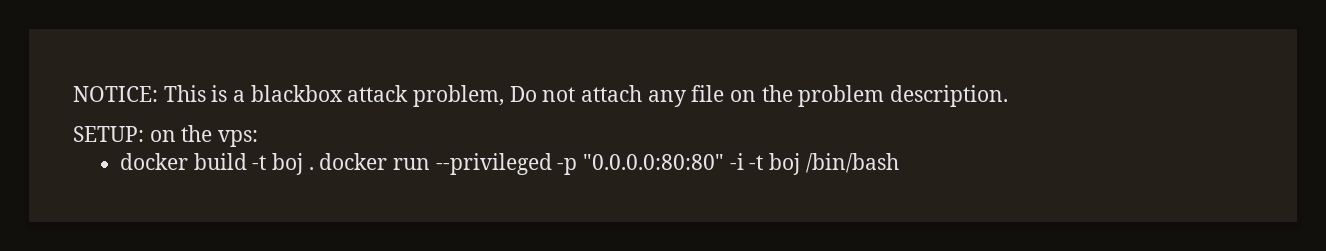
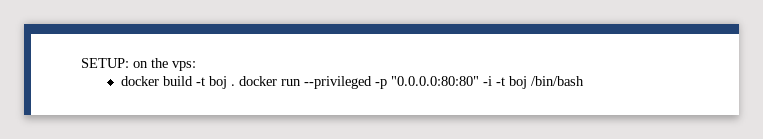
- NOTICE: This is a blackbox attack problem, Do not attach any file on the problem description.

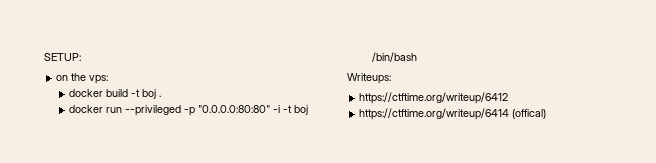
- SETUP: on the vps:
+ SETUP:
+ on the vps:
- docker build -t boj . docker run --privileged -p "0.0.0.0:80:80" -i -t boj /bin/bash
+ docker build -t boj .
+ docker run --privileged -p "0.0.0.0:80:80" -i -t boj /bin/bash
+ Writeups:
+ https://ctftime.org/writeup/6412
+ https://ctftime.org/writeup/6414 (offical)

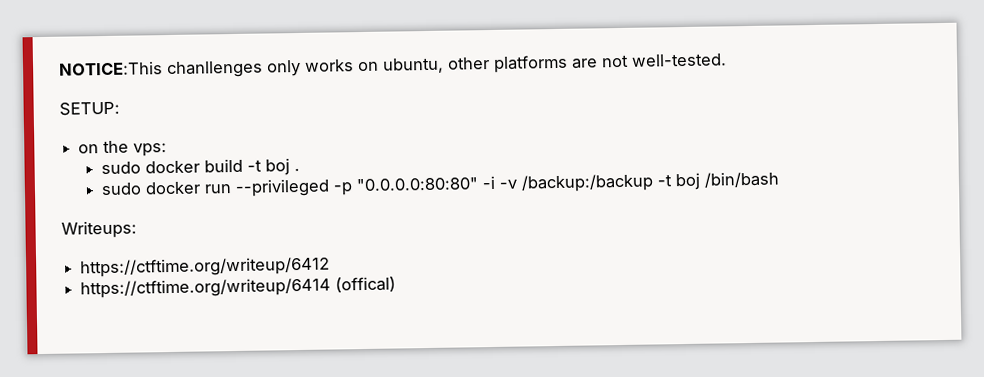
+ NOTICE:This chanllenges only works on ubuntu, other platforms are not well-tested.
- docker build -t boj .
+ sudo docker build -t boj .
- docker run --privileged -p "0.0.0.0:80:80" -i -t boj /bin/bash
+ sudo docker run --privileged -p "0.0.0.0:80:80" -i -v /backup:/backup -t boj /bin/bash

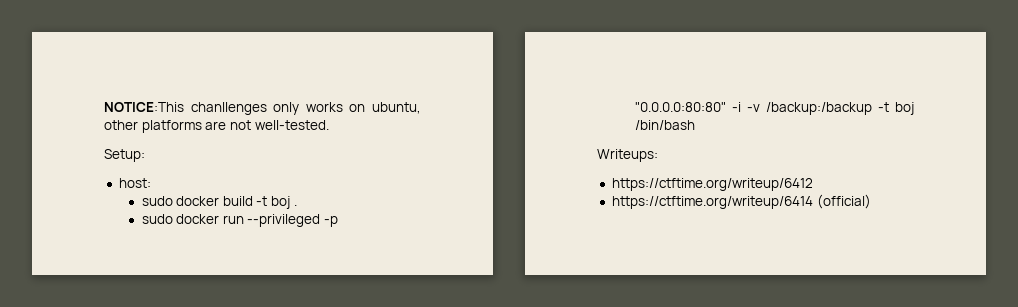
- SETUP:
- on the vps:
+ Setup:
+ host:
- https://ctftime.org/writeup/6414 (offical)
+ https://ctftime.org/writeup/6414 (official)

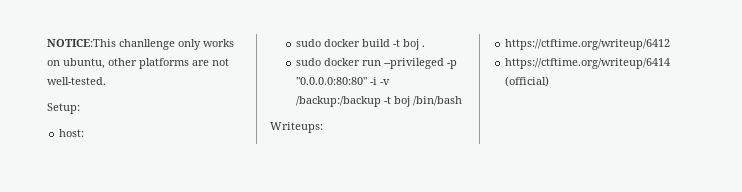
- NOTICE:This chanllenges only works on ubuntu, other platforms are not well-tested.
+ NOTICE:This chanllenge only works on ubuntu, other platforms are not well-tested.

